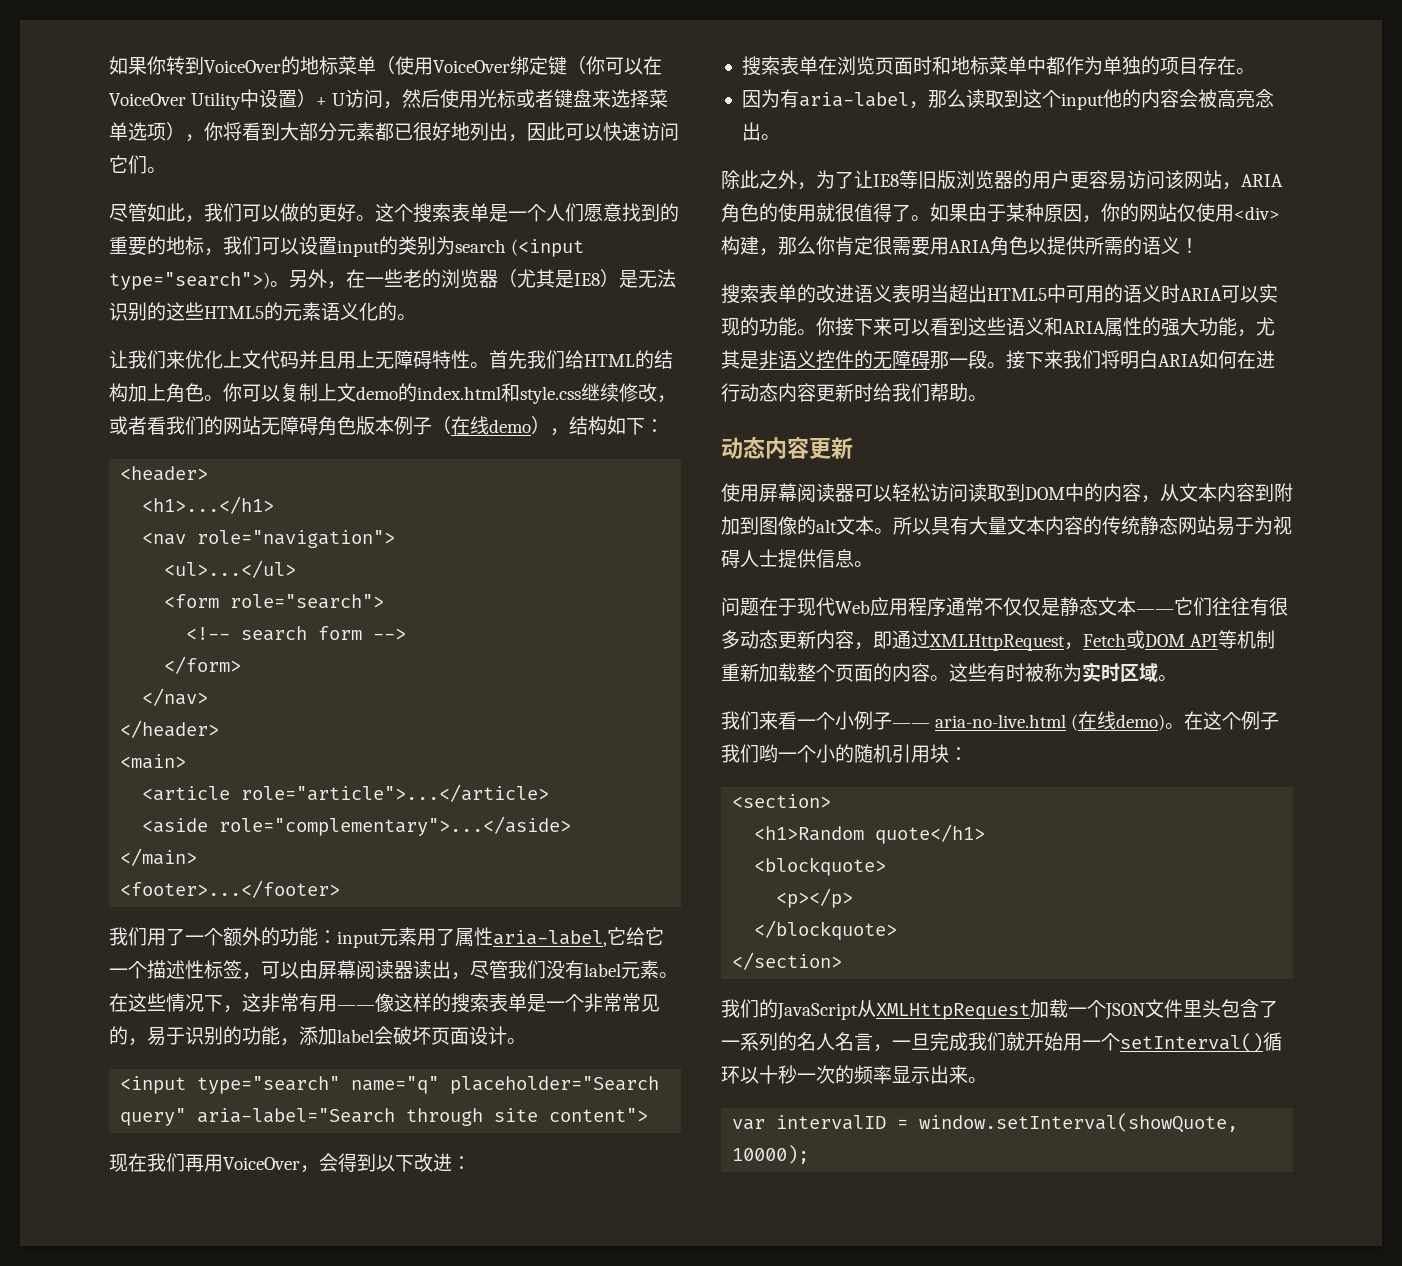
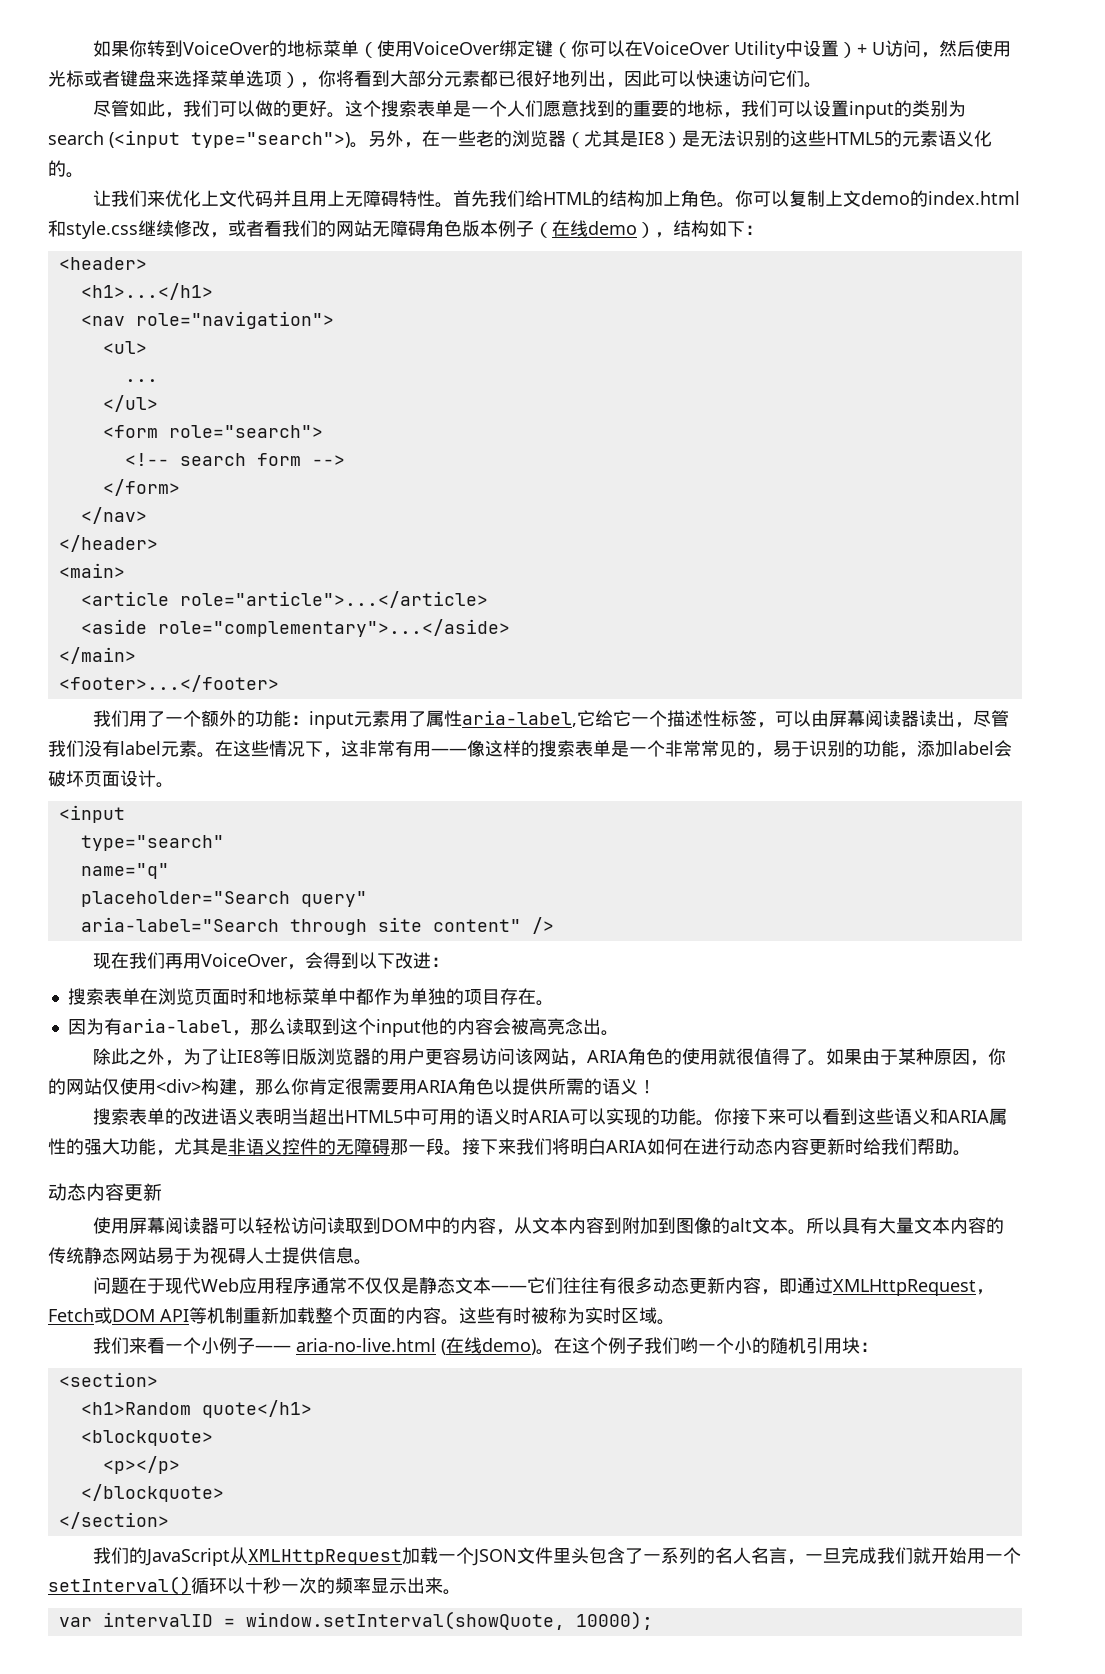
- <ul>...</ul>
+ <ul>
+ ...
+ </ul>
- <input type="search" name="q" placeholder="Search query" aria-label="Search through site content">
+ <input
+ type="search"
+ name="q"
+ placeholder="Search query"
+ aria-label="Search through site content" />

